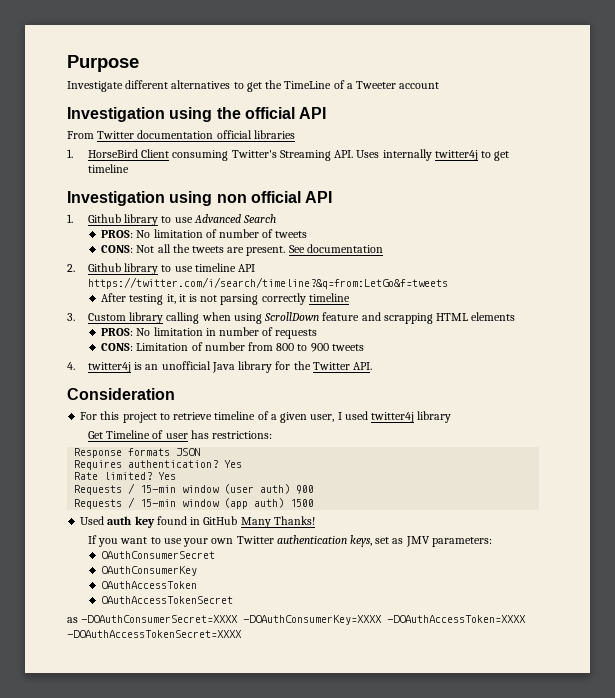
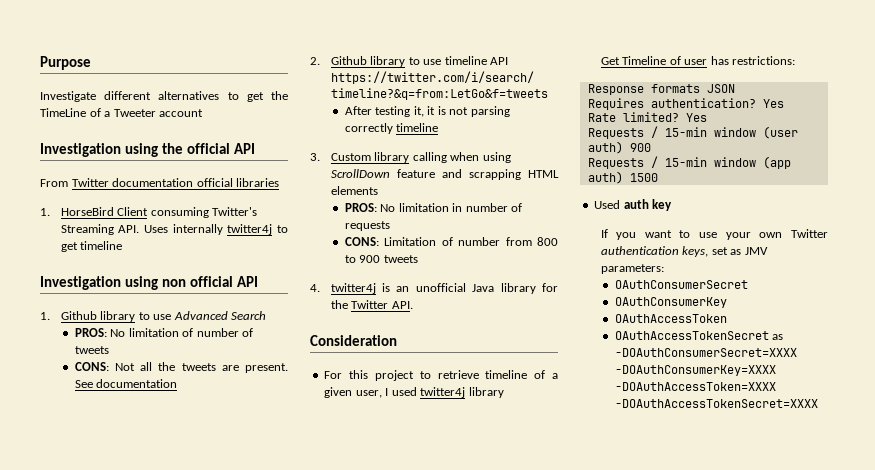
- Used auth key found in GitHub Many Thanks!
+ Used auth key
- OAuthAccessTokenSecret
- as -DOAuthConsumerSecret=XXXX -DOAuthConsumerKey=XXXX -DOAuthAccessToken=XXXX -DOAuthAccessTokenSecret=XXXX
+ OAuthAccessTokenSecret as -DOAuthConsumerSecret=XXXX -DOAuthConsumerKey=XXXX -DOAuthAccessToken=XXXX -DOAuthAccessTokenSecret=XXXX

